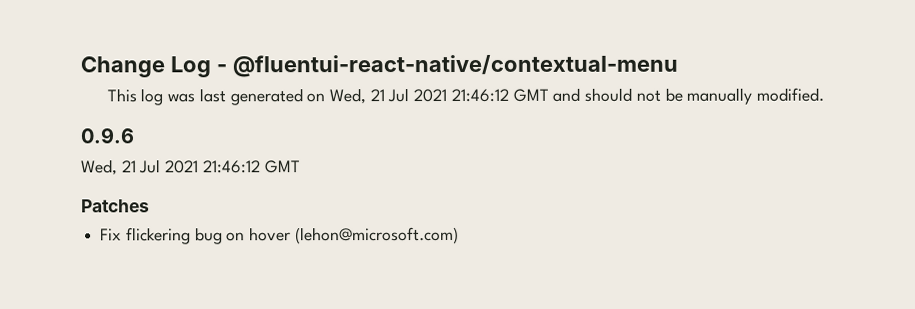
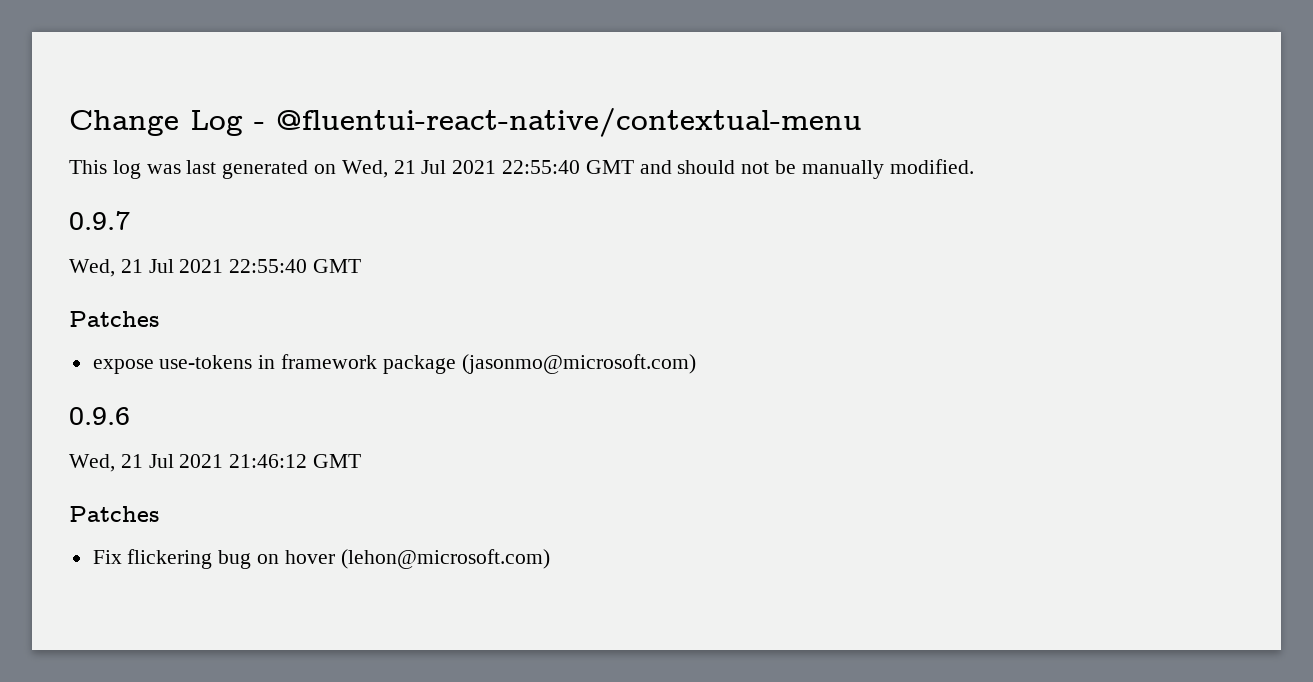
- This log was last generated on Wed, 21 Jul 2021 21:46:12 GMT and should not be manually modified.
+ This log was last generated on Wed, 21 Jul 2021 22:55:40 GMT and should not be manually modified.
+ 0.9.7
+ Wed, 21 Jul 2021 22:55:40 GMT
+ Patches
+ expose use-tokens in framework package (jasonmo@microsoft.com)

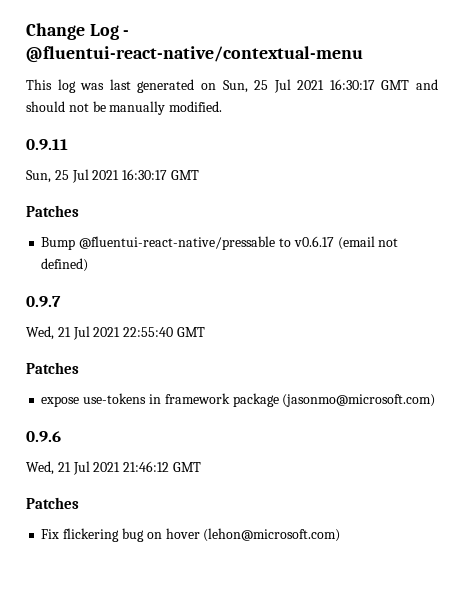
- This log was last generated on Wed, 21 Jul 2021 22:55:40 GMT and should not be manually modified.
+ This log was last generated on Sun, 25 Jul 2021 16:30:17 GMT and should not be manually modified.
+ 0.9.11
+ Sun, 25 Jul 2021 16:30:17 GMT
+ Patches
+ Bump @fluentui-react-native/pressable to v0.6.17 (email not defined)

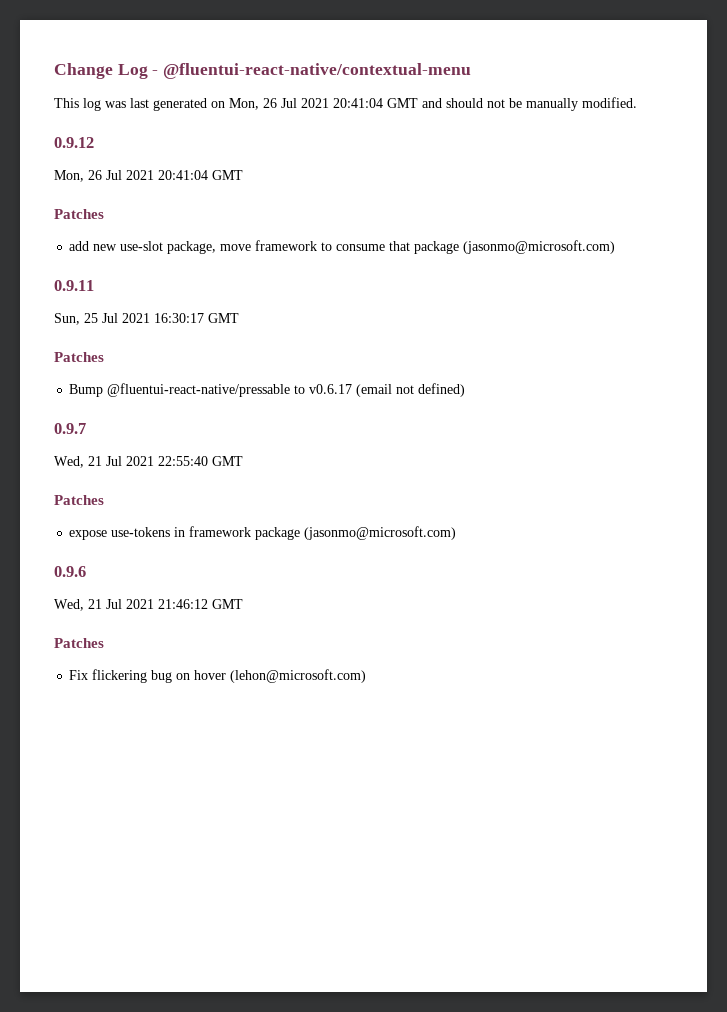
- This log was last generated on Sun, 25 Jul 2021 16:30:17 GMT and should not be manually modified.
+ This log was last generated on Mon, 26 Jul 2021 20:41:04 GMT and should not be manually modified.
+ 0.9.12
+ Mon, 26 Jul 2021 20:41:04 GMT
+ Patches
+ add new use-slot package, move framework to consume that package (jasonmo@microsoft.com)

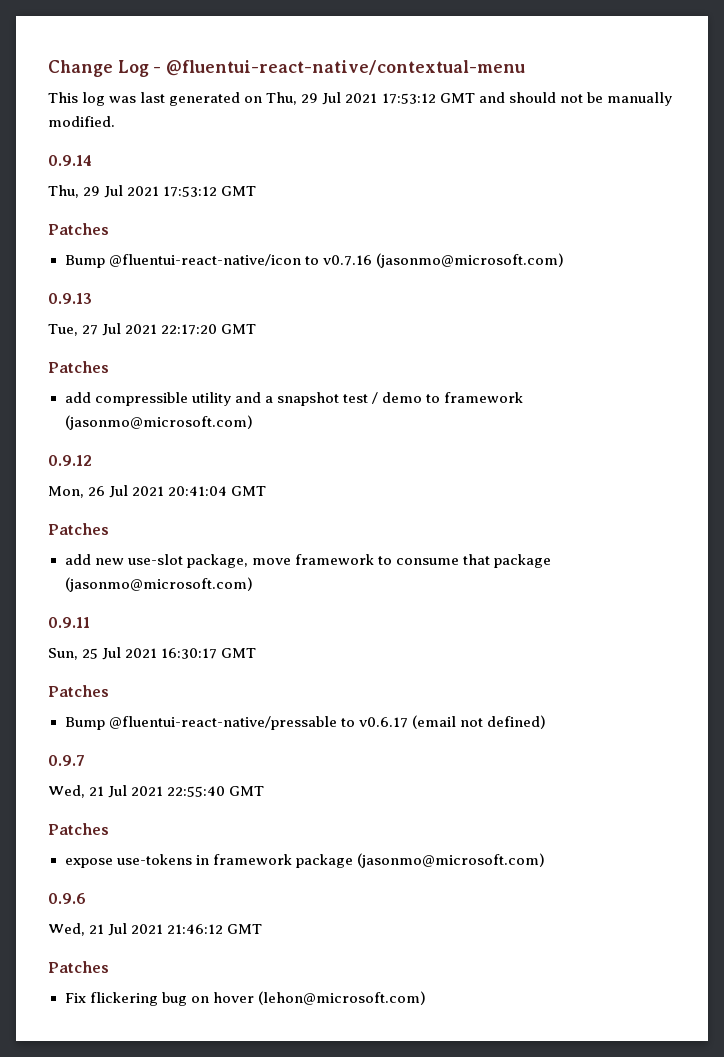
- This log was last generated on Mon, 26 Jul 2021 20:41:04 GMT and should not be manually modified.
+ This log was last generated on Thu, 29 Jul 2021 17:53:12 GMT and should not be manually modified.
+ 0.9.14
+ Thu, 29 Jul 2021 17:53:12 GMT
+ Patches
+ Bump @fluentui-react-native/icon to v0.7.16 (jasonmo@microsoft.com)
+ 0.9.13
+ Tue, 27 Jul 2021 22:17:20 GMT
+ Patches
+ add compressible utility and a snapshot test / demo to framework (jasonmo@microsoft.com)

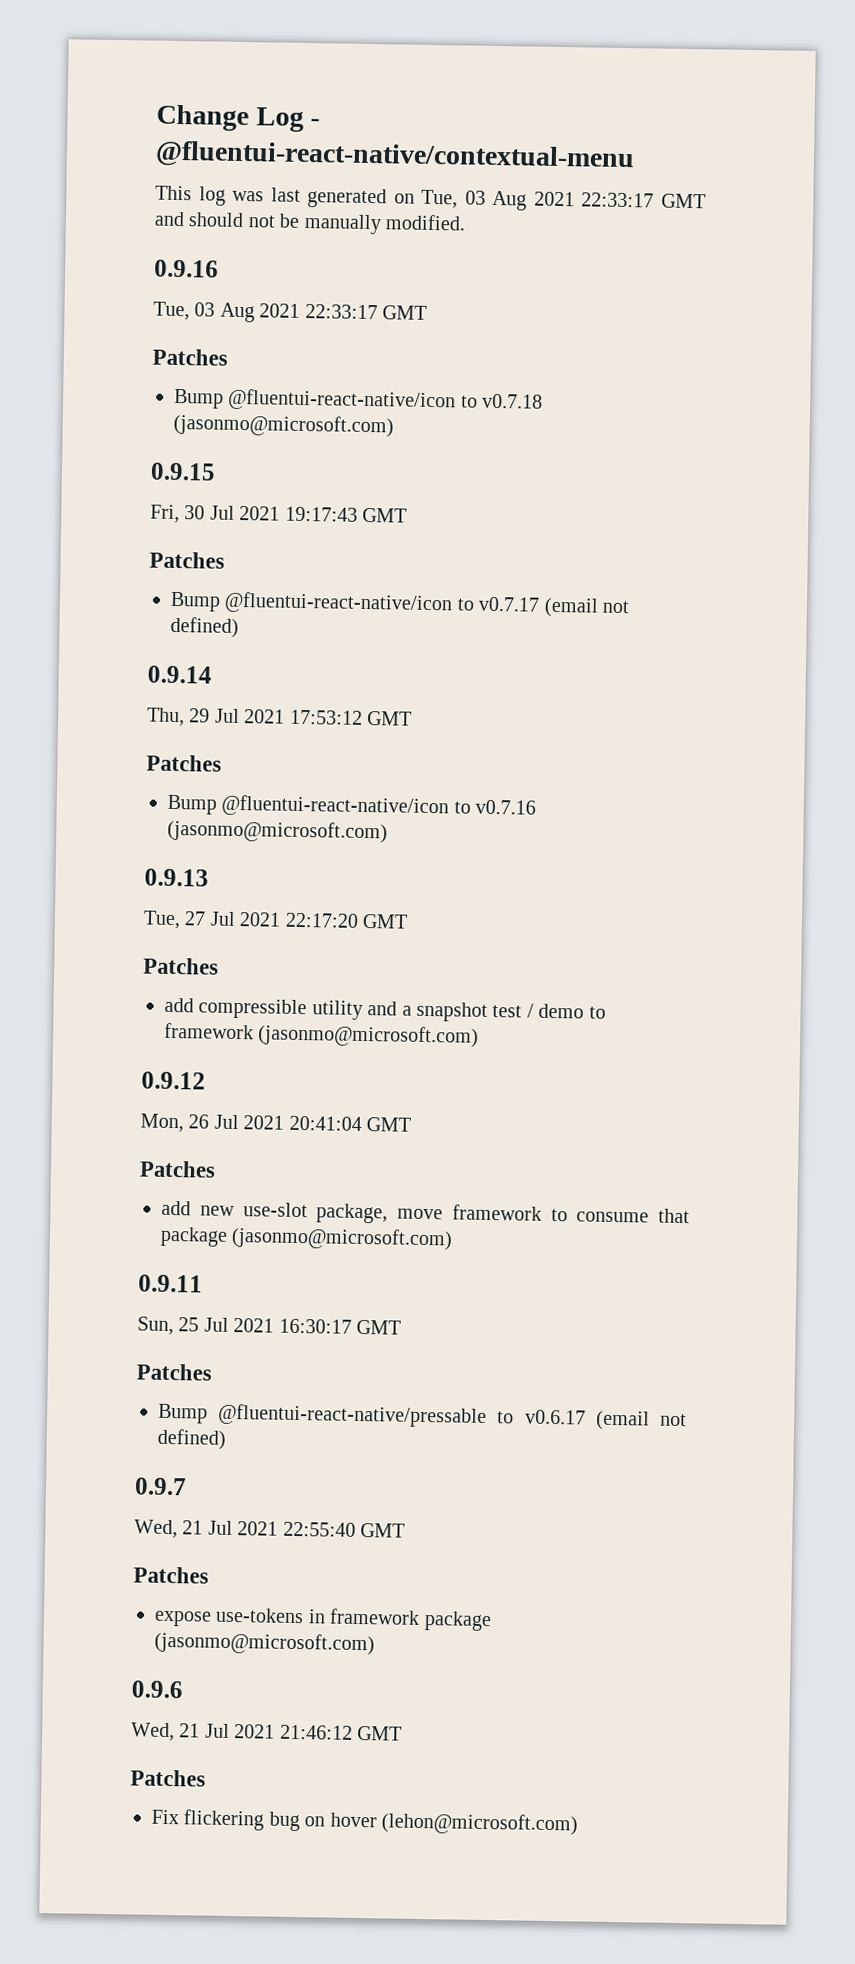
- This log was last generated on Thu, 29 Jul 2021 17:53:12 GMT and should not be manually modified.
+ This log was last generated on Tue, 03 Aug 2021 22:33:17 GMT and should not be manually modified.
+ 0.9.16
+ Tue, 03 Aug 2021 22:33:17 GMT
+ Patches
+ Bump @fluentui-react-native/icon to v0.7.18 (jasonmo@microsoft.com)
+ 0.9.15
+ Fri, 30 Jul 2021 19:17:43 GMT
+ Patches
+ Bump @fluentui-react-native/icon to v0.7.17 (email not defined)

